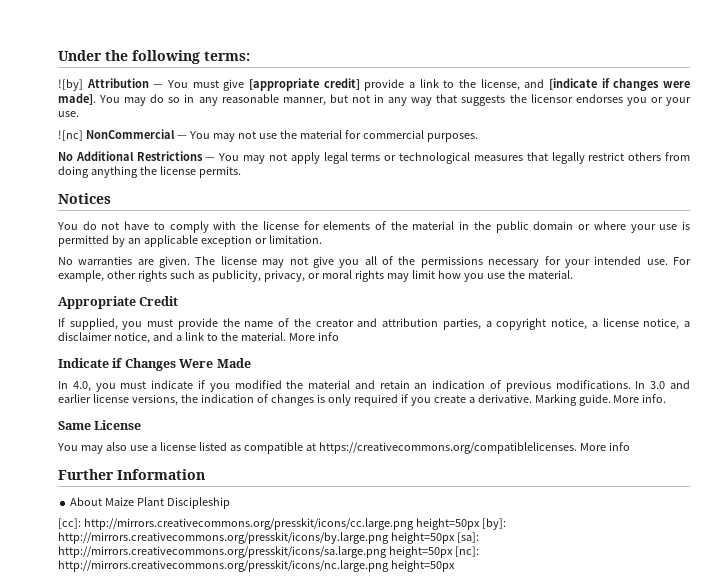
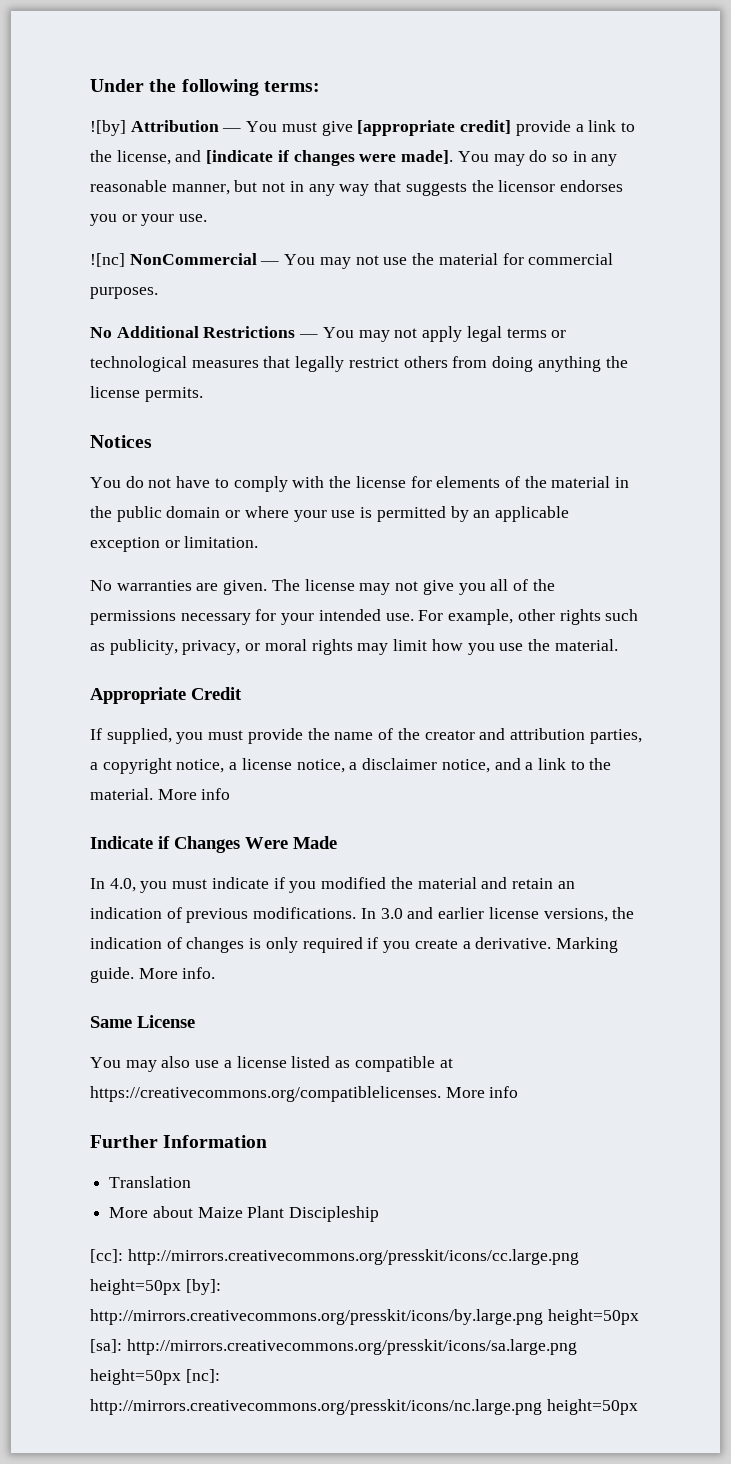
- About Maize Plant Discipleship
+ Translation
+ More about Maize Plant Discipleship

